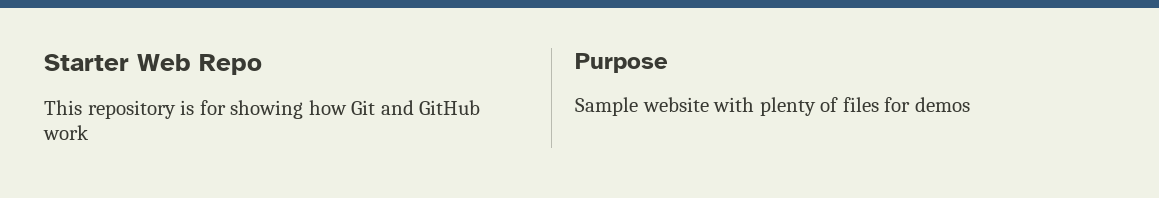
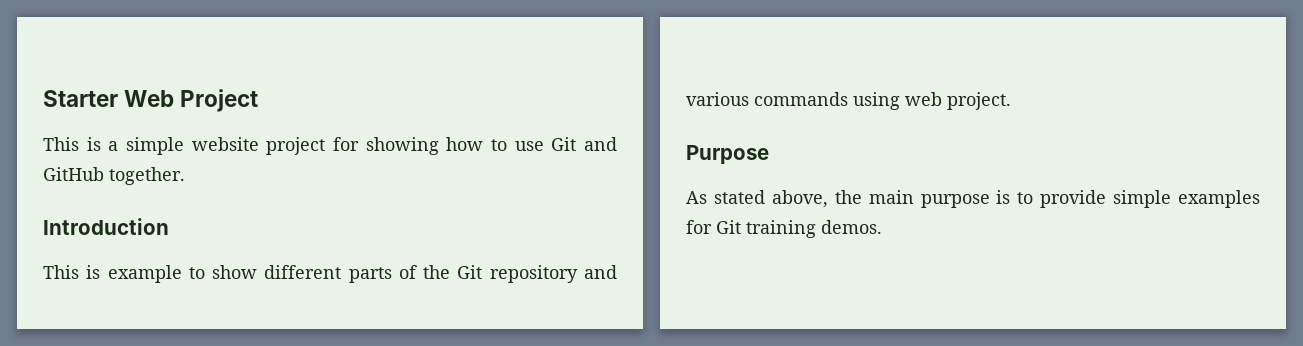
- Starter Web Repo
- This repository is for showing how Git and GitHub work
+ Starter Web Project
+ This is a simple website project for showing how to use Git and GitHub together.
+ Introduction
+ This is example to show different parts of the Git repository and various commands using web project.
  Purpose
- Sample website with plenty of files for demos
+ As stated above, the main purpose is to provide simple examples for Git training demos.

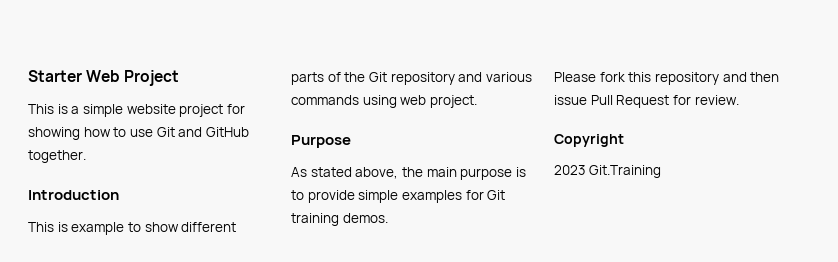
+ Please fork this repository and then issue Pull Request for review.
+ Copyright
+ 2023 Git.Training

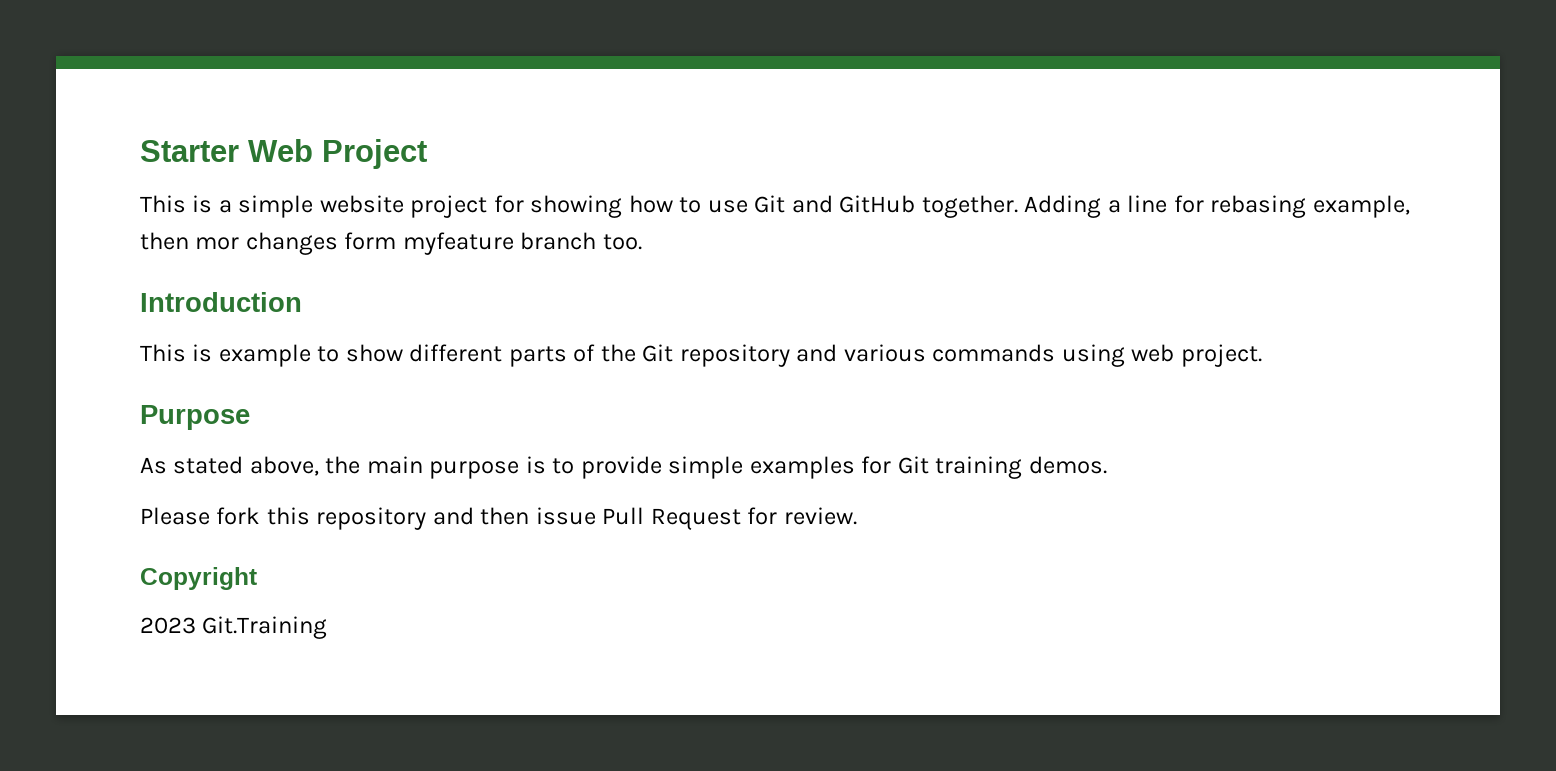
+ Adding a line for rebasing example, then mor changes form myfeature branch too.

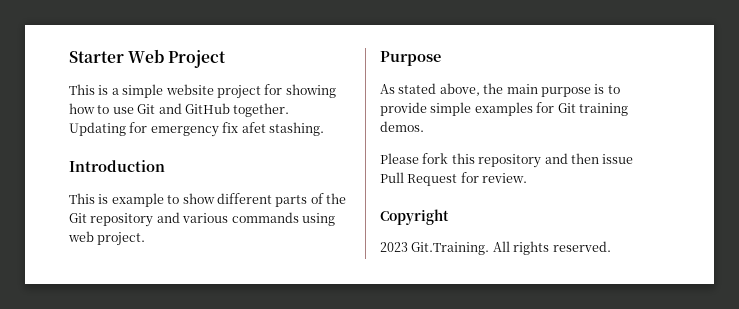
- Adding a line for rebasing example, then mor changes form myfeature branch too.
+ Updating for emergency fix afet stashing.
- 2023 Git.Training
+ 2023 Git.Training. All rights reserved.

